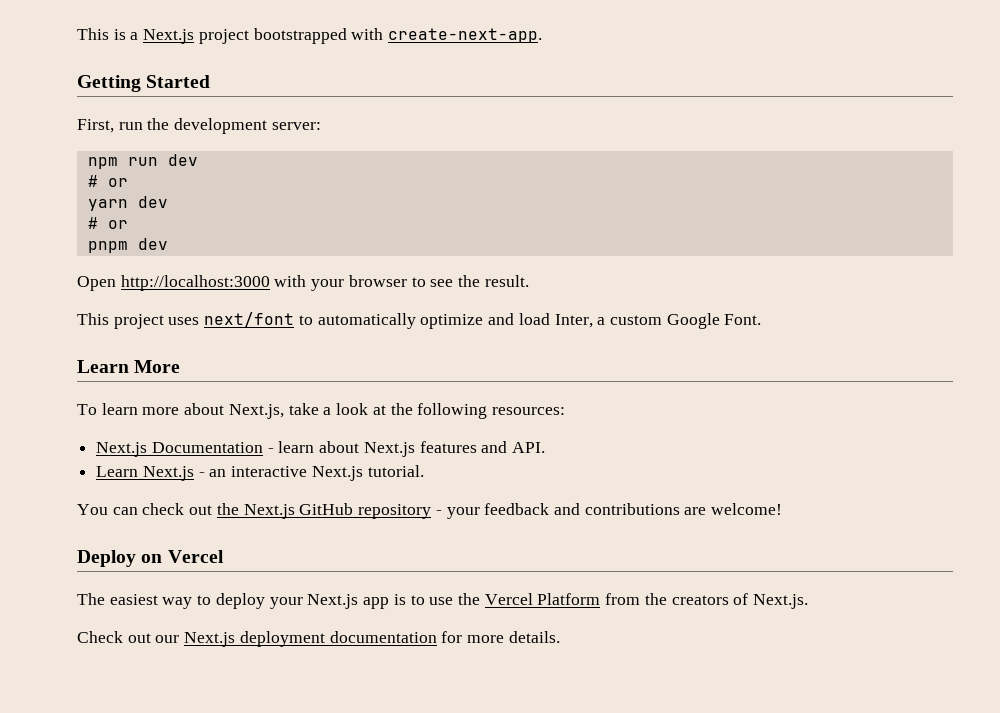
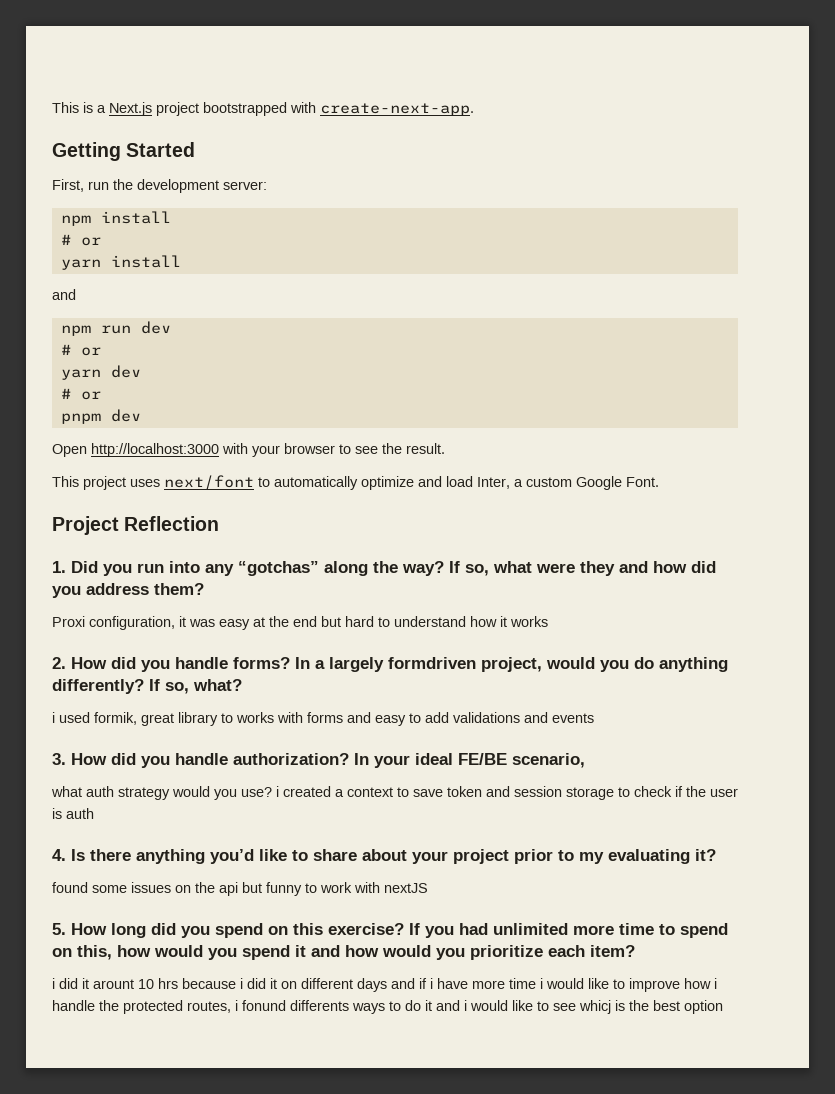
+ npm install
+ # or
+ yarn install
+ and
- Learn More
- To learn more about Next.js, take a look at the following resources:
- Next.js Documentation - learn about Next.js features and API.
- Learn Next.js - an interactive Next.js tutorial.
- You can check out the Next.js GitHub repository - your feedback and contributions are welcome!
- Deploy on Vercel
- The easiest way to deploy your Next.js app is to use the Vercel Platform from the creators of Next.js.
- Check out our Next.js deployment documentation for more details.
+ Project Reflection
+ 1. Did you run into any “gotchas” along the way? If so, what were they and how did you address them?
+ Proxi configuration, it was easy at the end but hard to understand how it works
+ 2. How did you handle forms? In a largely formdriven project, would you do anything differently? If so, what?
+ i used formik, great library to works with forms and easy to add validations and events
+ 3. How did you handle authorization? In your ideal FE/BE scenario,
+ what auth strategy would you use? i created a context to save token and session storage to check if the user is auth
+ 4. Is there anything you’d like to share about your project prior to my evaluating it?
+ found some issues on the api but funny to work with nextJS
+ 5. How long did you spend on this exercise? If you had unlimited more time to spend on this, how would you spend it and how would you prioritize each item?
+ i did it arount 10 hrs because i did it on different days and if i have more time i would like to improve how i handle the protected routes, i fonund differents ways to do it and i would like to see whicj is the best option

